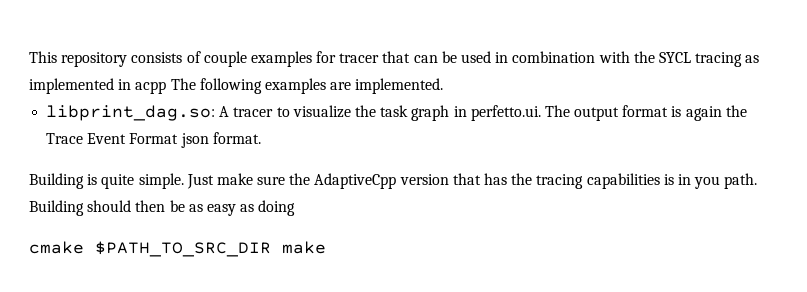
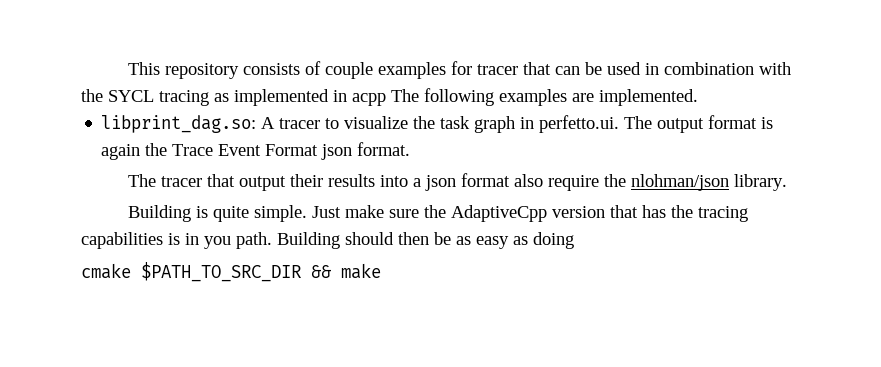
+ The tracer that output their results into a json format also require the nlohman/json library.
- cmake $PATH_TO_SRC_DIR make
+ cmake $PATH_TO_SRC_DIR && make

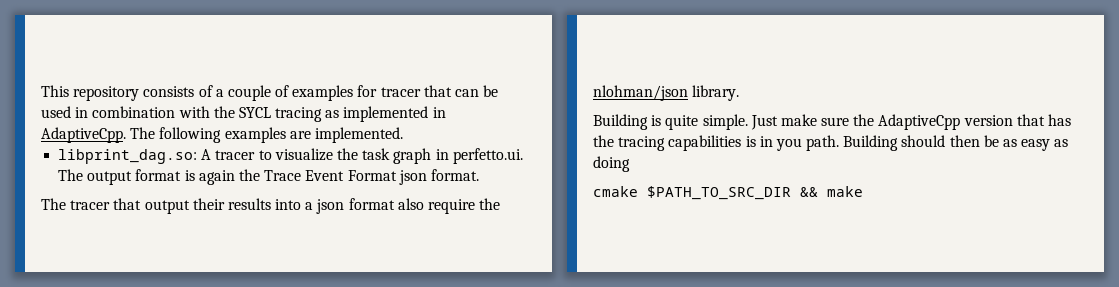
- This repository consists of couple examples for tracer that can be used in combination with the SYCL tracing as implemented in acpp The following examples are implemented.
+ This repository consists of a couple of examples for tracer that can be used in combination with the SYCL tracing as implemented in AdaptiveCpp. The following examples are implemented.

